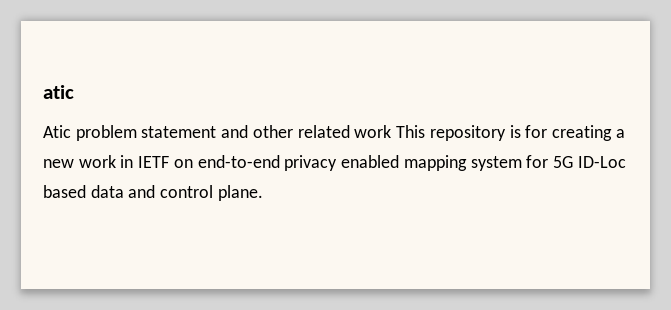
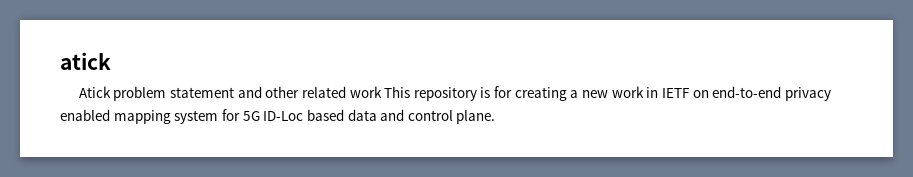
- atic
- Atic problem statement and other related work This repository is for creating a new work in IETF on end-to-end privacy enabled mapping system for 5G ID-Loc based data and control plane.
+ atick
+ Atick problem statement and other related work This repository is for creating a new work in IETF on end-to-end privacy enabled mapping system for 5G ID-Loc based data and control plane.

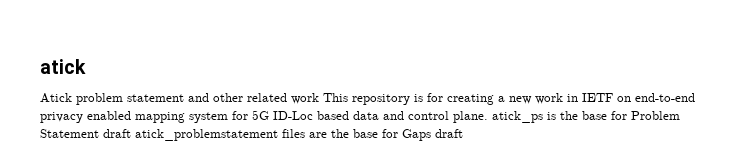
- Atick problem statement and other related work This repository is for creating a new work in IETF on end-to-end privacy enabled mapping system for 5G ID-Loc based data and control plane.
+ Atick problem statement and other related work This repository is for creating a new work in IETF on end-to-end privacy enabled mapping system for 5G ID-Loc based data and control plane. atick_ps is the base for Problem Statement draft atick_problemstatement files are the base for Gaps draft

